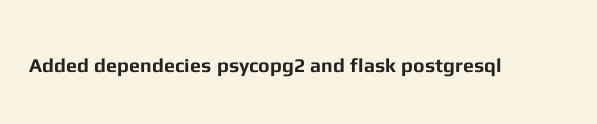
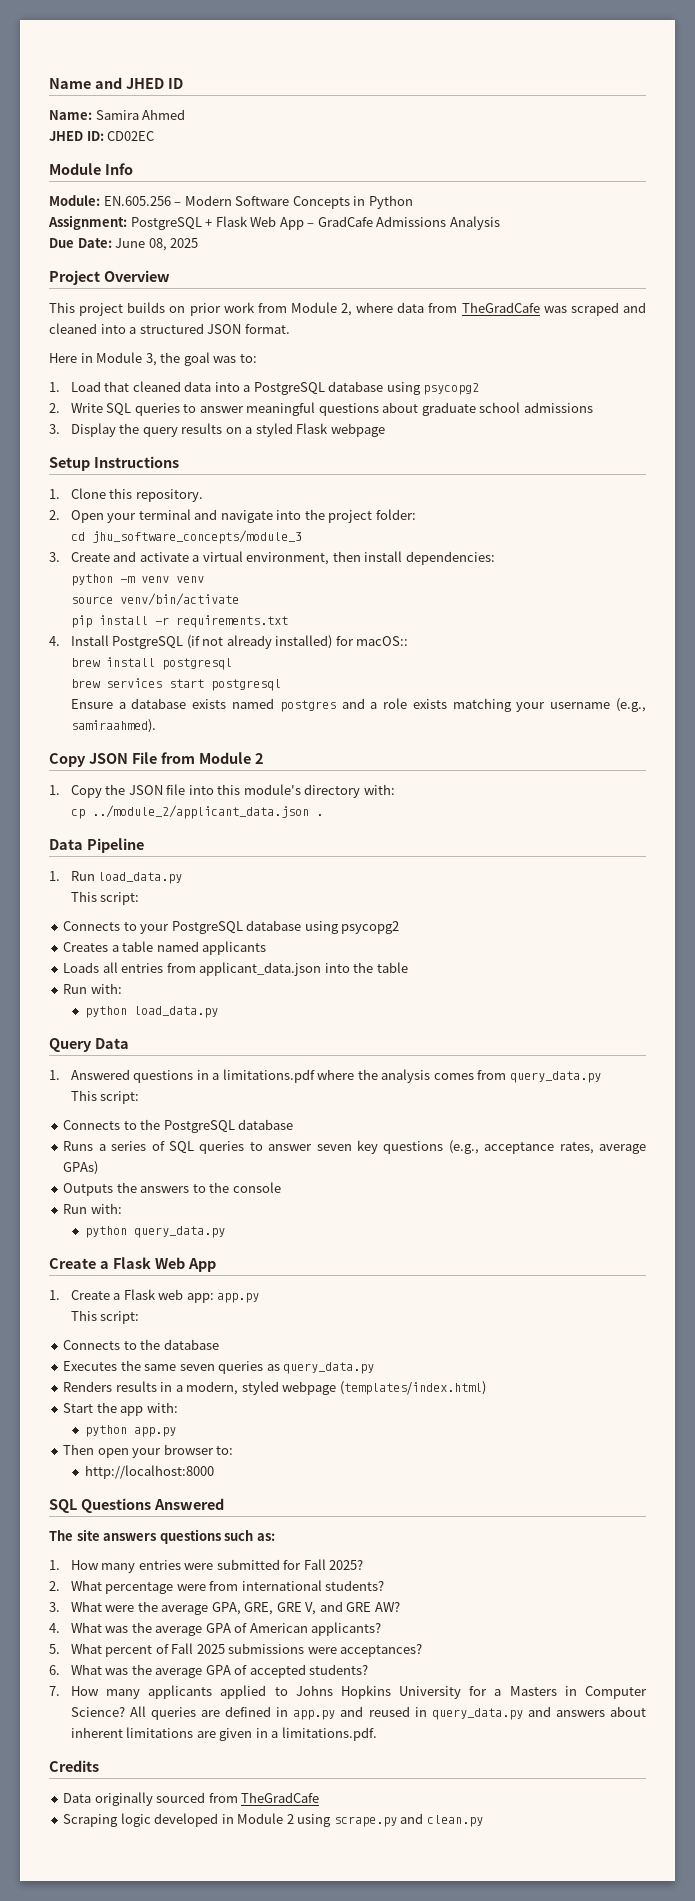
- Added dependecies psycopg2 and flask postgresql
+ Name and JHED ID
+ Name: Samira Ahmed
+ JHED ID: CD02EC
+ Module Info
+ Module: EN.605.256 – Modern Software Concepts in Python
+ Assignment: PostgreSQL + Flask Web App – GradCafe Admissions Analysis
+ Due Date: June 08, 2025
+ Project Overview
+ This project builds on prior work from Module 2, where data from TheGradCafe was scraped and cleaned into a structured JSON format.
+ Here in Module 3, the goal was to:
+ 1. Load that cleaned data into a PostgreSQL database using psycopg2
+ 2. Write SQL queries to answer meaningful questions about graduate school admissions
+ 3. Display the query results on a styled Flask webpage
+ Setup Instructions
+ 1. Clone this repository.
+ 2. Open your terminal and navigate into the project folder:
+ cd jhu_software_concepts/module_3
+ 3. Create and activate a virtual environment, then install dependencies:
+ python -m venv venv
+ source venv/bin/activate
+ pip install -r requirements.txt
+ 4. Install PostgreSQL (if not already installed) for macOS::
+ brew install postgresql
+ brew services start postgresql
+ Ensure a database exists named postgres and a role exists matching your username (e.g., samiraahmed).
+ Copy JSON File from Module 2
+ 1. Copy the JSON file into this module's directory with:
+ cp ../module_2/applicant_data.json .
+ Data Pipeline
+ 1. Run load_data.py
+ This script:
+ Connects to your PostgreSQL database using psycopg2
+ Creates a table named applicants
+ Loads all entries from applicant_data.json into the table
+ Run with:
+ python load_data.py
+ Query Data
+ 1. Answered questions in a limitations.pdf where the analysis comes from query_data.py
+ This script:
+ Connects to the PostgreSQL database
+ Runs a series of SQL queries to answer seven key questions (e.g., acceptance rates, average GPAs)
+ Outputs the answers to the console
+ Run with:
+ python query_data.py
+ Create a Flask Web App
+ 1. Create a Flask web app: app.py
+ This script:
+ Connects to the database
+ Executes the same seven queries as query_data.py
+ Renders results in a modern, styled webpage (templates/index.html)
+ Start the app with:
+ python app.py
+ Then open your browser to:
+ http://localhost:8000
+ SQL Questions Answered
+ The site answers questions such as:
+ 1. How many entries were submitted for Fall 2025?
+ 2. What percentage were from international students?
+ 3. What were the average GPA, GRE, GRE V, and GRE AW?
+ 4. What was the average GPA of American applicants?
+ 5. What percent of Fall 2025 submissions were acceptances?
+ 6. What was the average GPA of accepted students?
+ 7. How many applicants applied to Johns Hopkins University for a Masters in Computer Science? All queries are defined in app.py and reused in query_data.py and answers about inherent limitations are given in a limitations.pdf.
+ Credits
+ Data originally sourced from TheGradCafe
+ Scraping logic developed in Module 2 using scrape.py and clean.py

